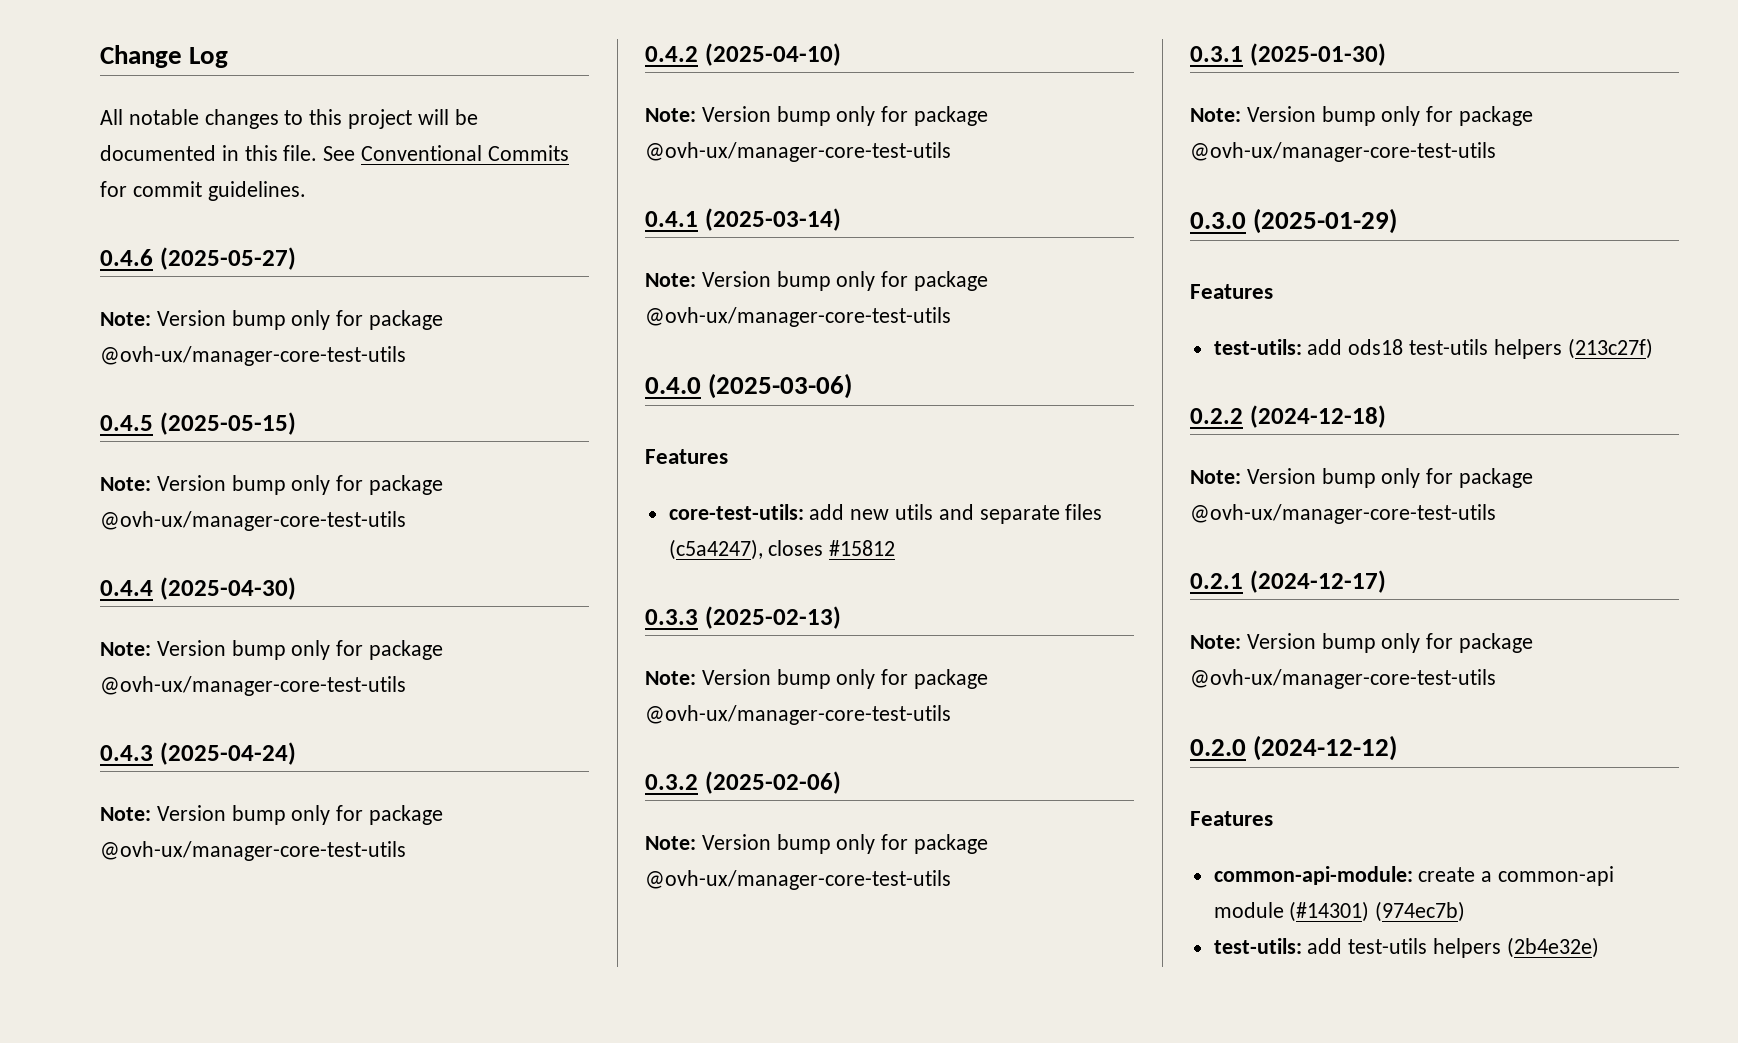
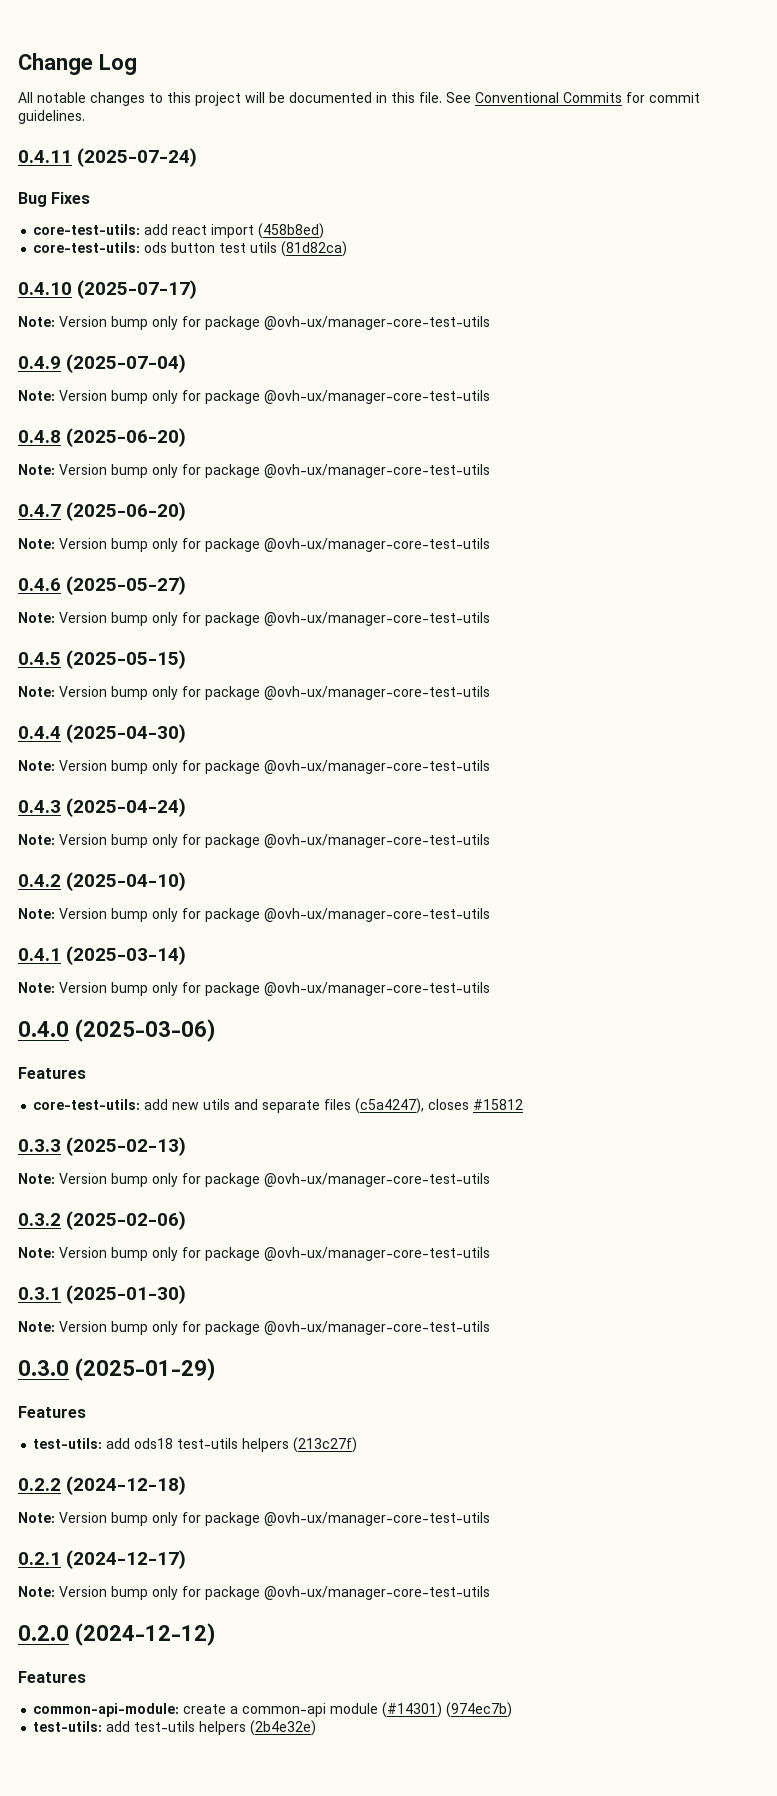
+ 0.4.11 (2025-07-24)
+ Bug Fixes
+ core-test-utils: add react import (458b8ed)
+ core-test-utils: ods button test utils (81d82ca)
+ 0.4.10 (2025-07-17)
+ Note: Version bump only for package @ovh-ux/manager-core-test-utils
+ 0.4.9 (2025-07-04)
+ Note: Version bump only for package @ovh-ux/manager-core-test-utils
+ 0.4.8 (2025-06-20)
+ Note: Version bump only for package @ovh-ux/manager-core-test-utils
+ 0.4.7 (2025-06-20)
+ Note: Version bump only for package @ovh-ux/manager-core-test-utils

